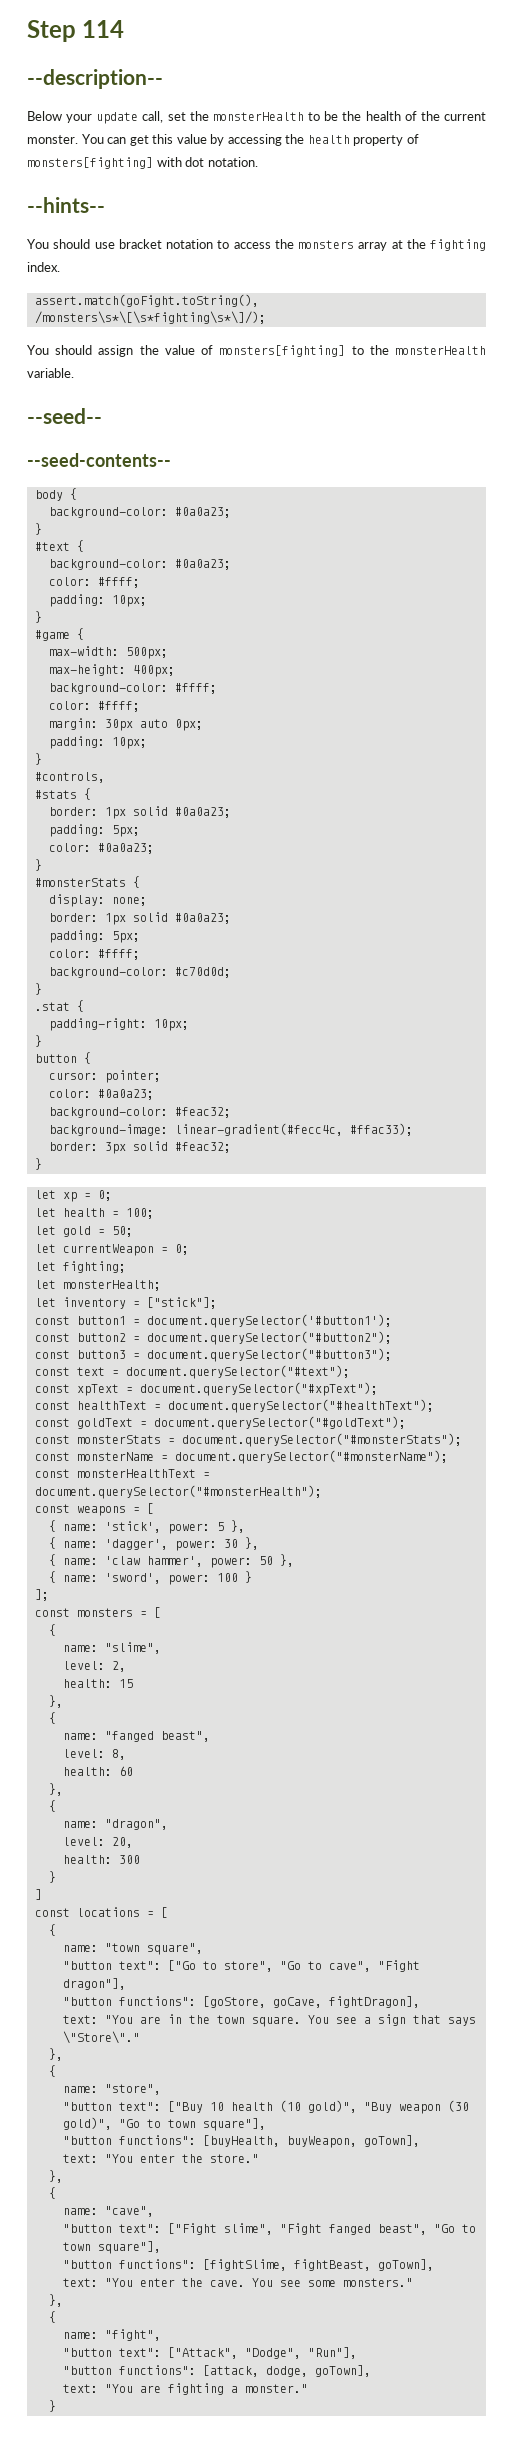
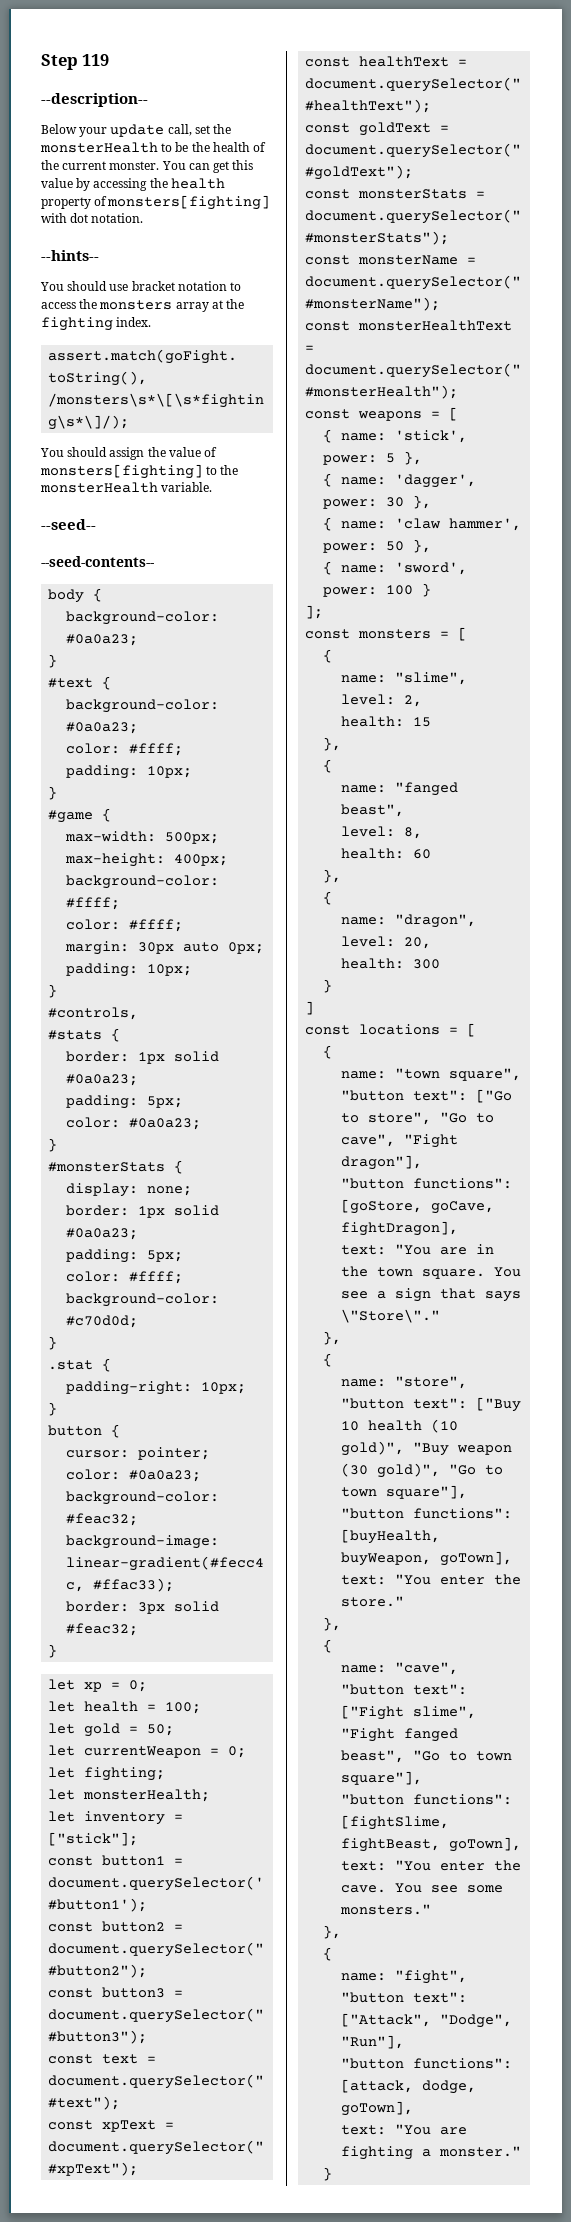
- Step 114
+ Step 119

